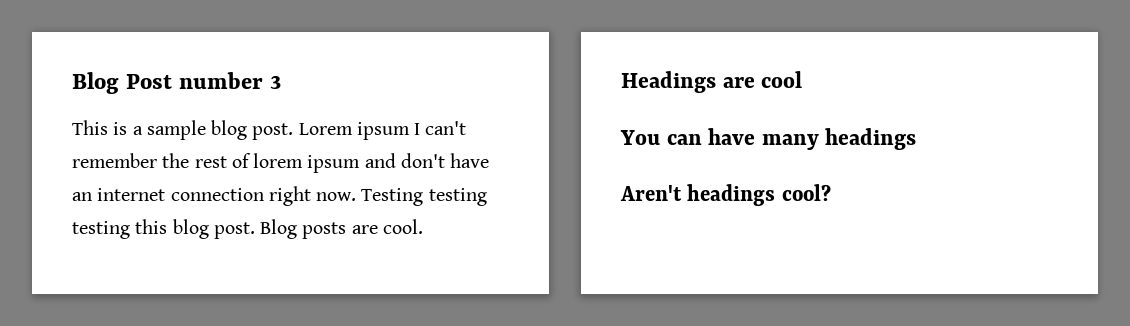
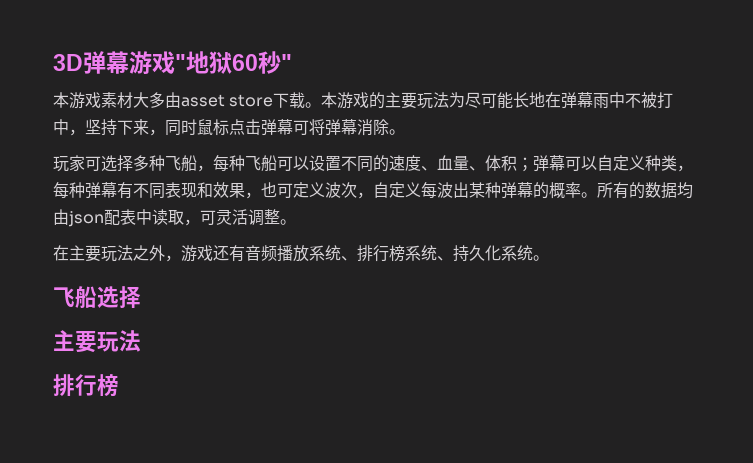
- Blog Post number 3
- This is a sample blog post. Lorem ipsum I can't remember the rest of lorem ipsum and don't have an internet connection right now. Testing testing testing this blog post. Blog posts are cool.
- Headings are cool
- You can have many headings
- Aren't headings cool?
+ 3D弹幕游戏"地狱60秒"
+ 本游戏素材大多由asset store下载。本游戏的主要玩法为尽可能长地在弹幕雨中不被打中，坚持下来，同时鼠标点击弹幕可将弹幕消除。
+ 玩家可选择多种飞船，每种飞船可以设置不同的速度、血量、体积；弹幕可以自定义种类，每种弹幕有不同表现和效果，也可定义波次，自定义每波出某种弹幕的概率。所有的数据均由json配表中读取，可灵活调整。
+ 在主要玩法之外，游戏还有音频播放系统、排行榜系统、持久化系统。
+ 飞船选择
+ 主要玩法
+ 排行榜

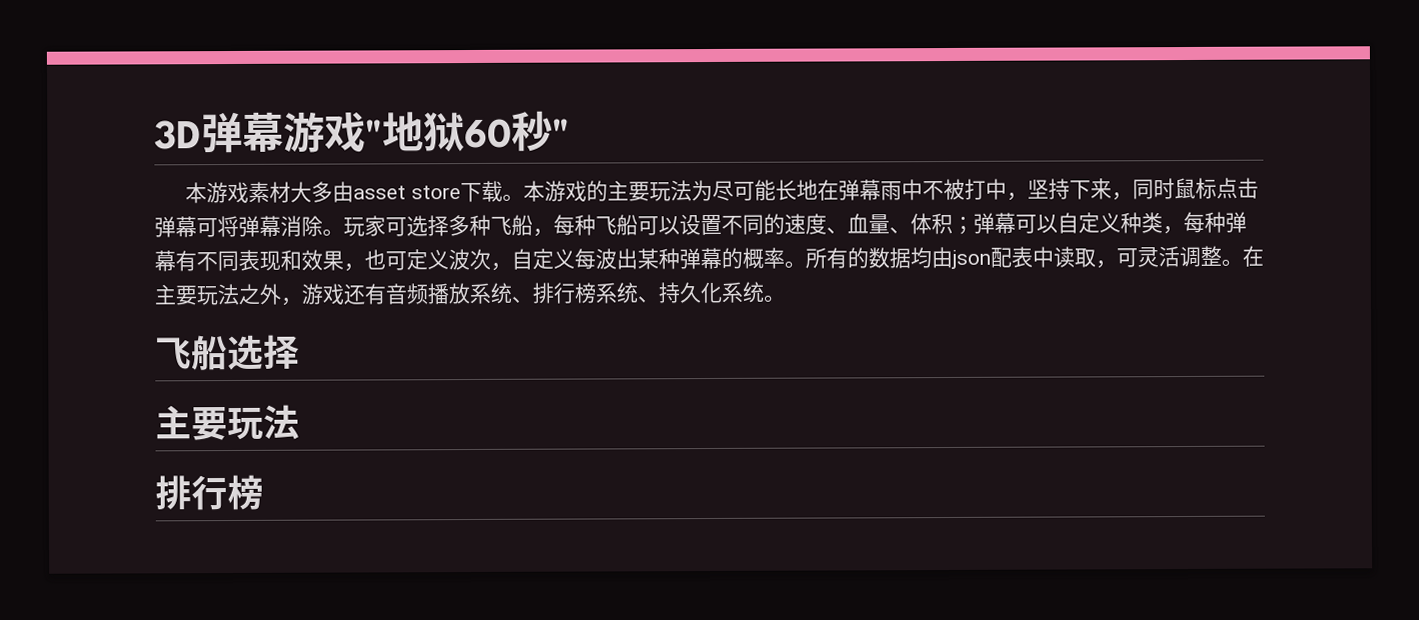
- 本游戏的主要玩法为尽可能长地在弹幕雨中不被打中，坚持下来，同时鼠标点击弹幕可将弹幕消除。
- 玩家可选择多种飞船，每种飞船可以设置不同的速度、血量、体积；弹幕可以自定义种类，每种弹幕有不同表现和效果，也可定义波次，自定义每波出某种弹幕的概率。
+ 本游戏的主要玩法为尽可能长地在弹幕雨中不被打中，坚持下来，同时鼠标点击弹幕可将弹幕消除。玩家可选择多种飞船，每种飞船可以设置不同的速度、血量、体积；弹幕可以自定义种类，每种弹幕有不同表现和效果，也可定义波次，自定义每波出某种弹幕的概率。
- 所有的数据均由json配表中读取，可灵活调整。
- 在主要玩法之外，游戏还有音频播放系统、排行榜系统、持久化系统。
+ 所有的数据均由json配表中读取，可灵活调整。在主要玩法之外，游戏还有音频播放系统、排行榜系统、持久化系统。

